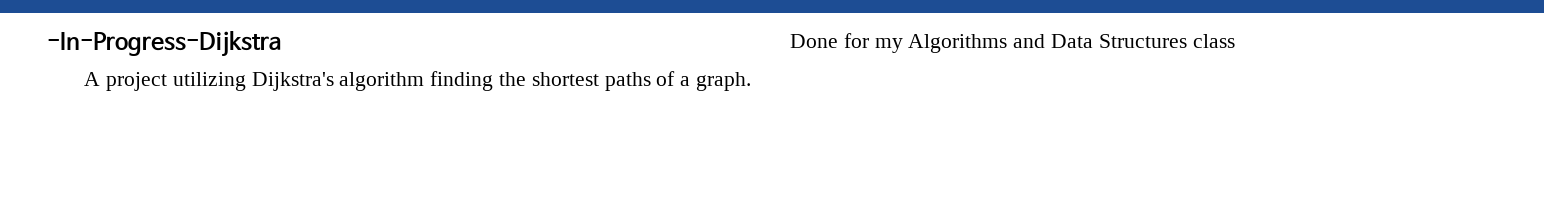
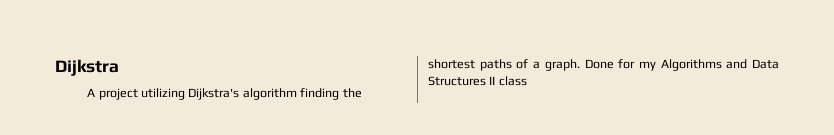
- -In-Progress-Dijkstra
+ Dijkstra
- Done for my Algorithms and Data Structures class
+ Done for my Algorithms and Data Structures II class

